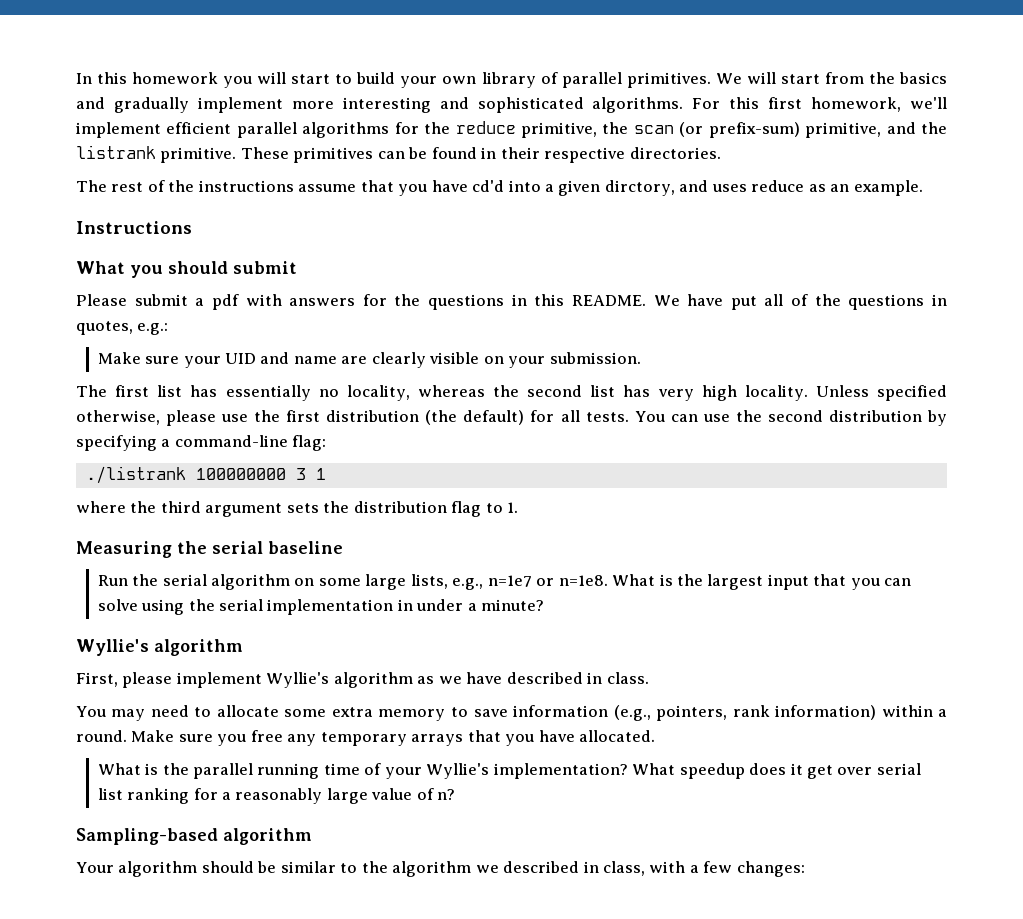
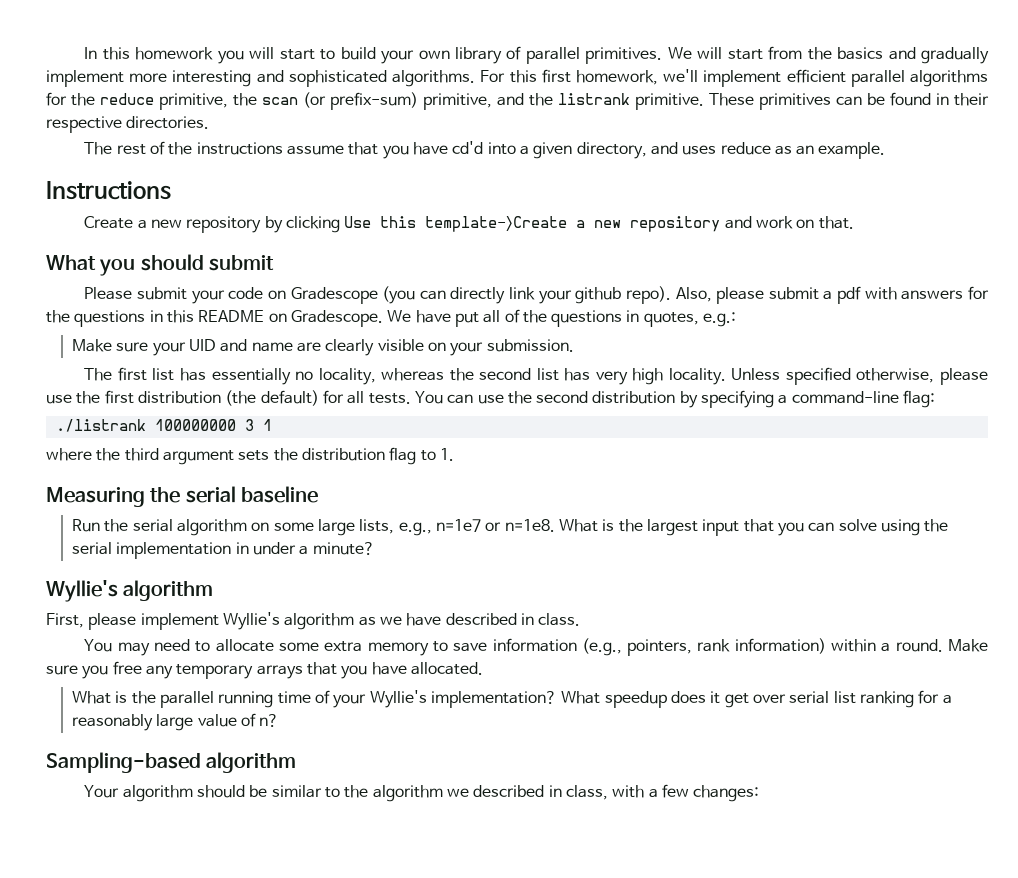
- The rest of the instructions assume that you have cd'd into a given dirctory, and uses reduce as an example.
+ The rest of the instructions assume that you have cd'd into a given directory, and uses reduce as an example.
+ Create a new repository by clicking Use this template->Create a new repository and work on that.
- Please submit a pdf with answers for the questions in this README.
+ Please submit your code on Gradescope (you can directly link your github repo). Also, please submit a pdf with answers for the questions in this README on Gradescope.

